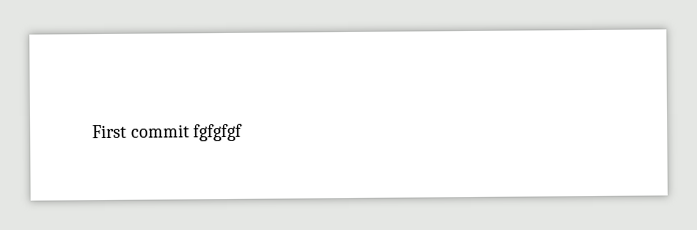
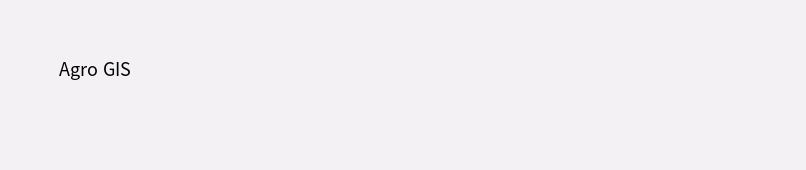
- First commit fgfgfgf
+ Agro GIS

